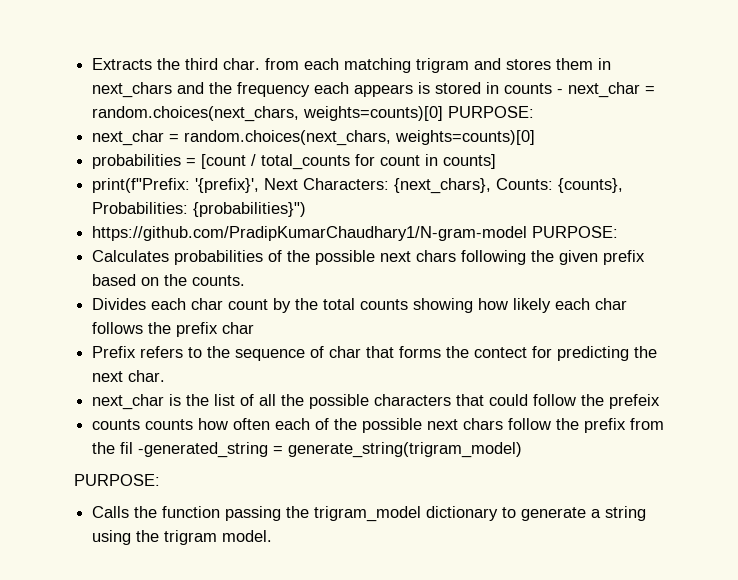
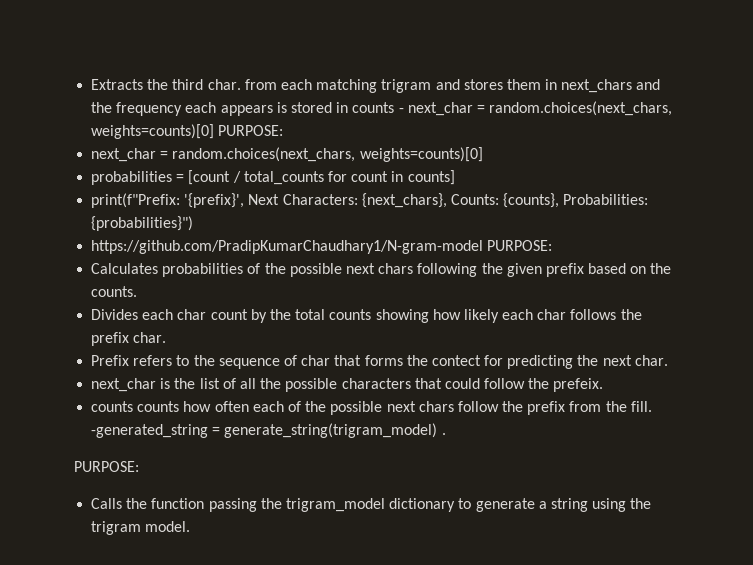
- Divides each char count by the total counts showing how likely each char follows the prefix char
+ Divides each char count by the total counts showing how likely each char follows the prefix char.
- next_char is the list of all the possible characters that could follow the prefeix
+ next_char is the list of all the possible characters that could follow the prefeix.
- counts counts how often each of the possible next chars follow the prefix from the fil -generated_string = generate_string(trigram_model)
+ counts counts how often each of the possible next chars follow the prefix from the fill. -generated_string = generate_string(trigram_model) .

